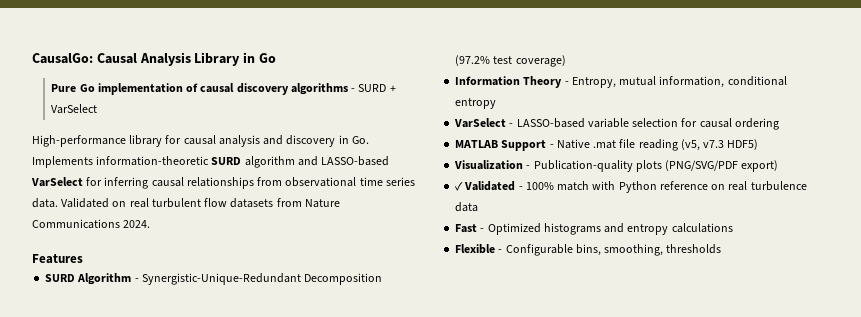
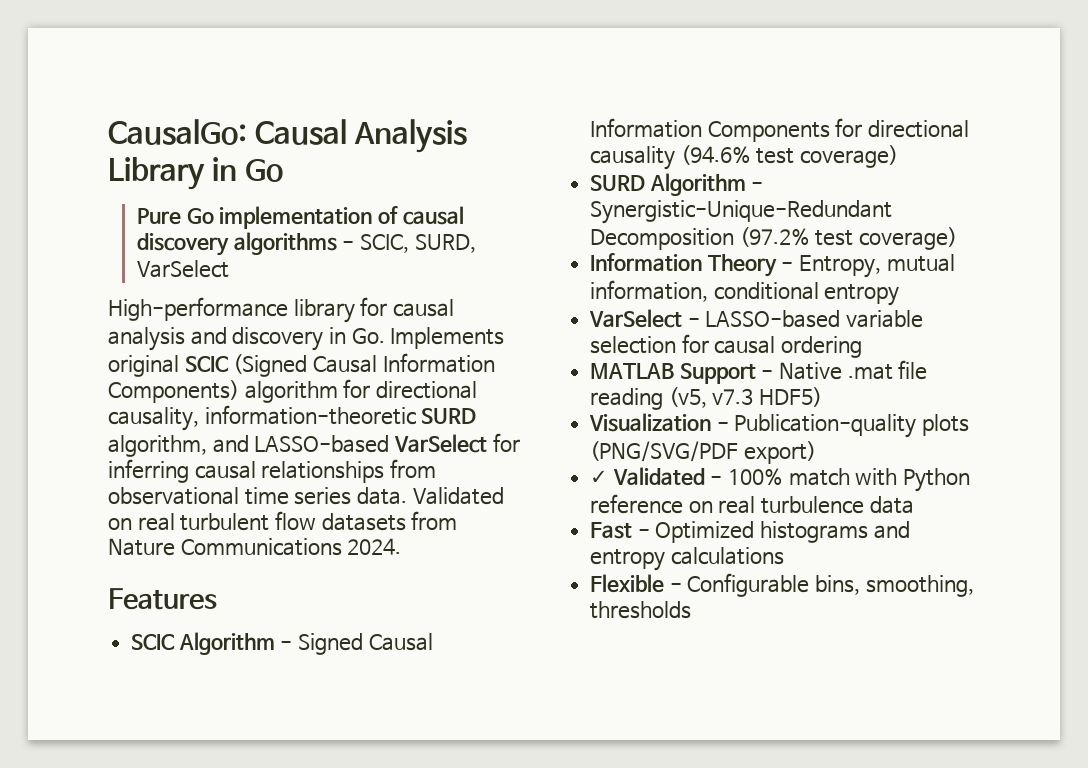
- Pure Go implementation of causal discovery algorithms - SURD + VarSelect
+ Pure Go implementation of causal discovery algorithms - SCIC, SURD, VarSelect
- High-performance library for causal analysis and discovery in Go. Implements information-theoretic SURD algorithm and LASSO-based VarSelect for inferring causal relationships from observational time series data.
+ High-performance library for causal analysis and discovery in Go. Implements original SCIC (Signed Causal Information Components) algorithm for directional causality, information-theoretic SURD algorithm, and LASSO-based VarSelect for inferring causal relationships from observational time series data.
+ SCIC Algorithm - Signed Causal Information Components for directional causality (94.6% test coverage)

